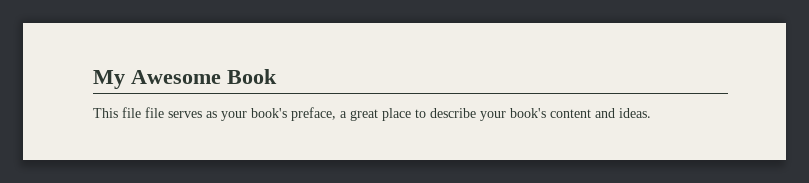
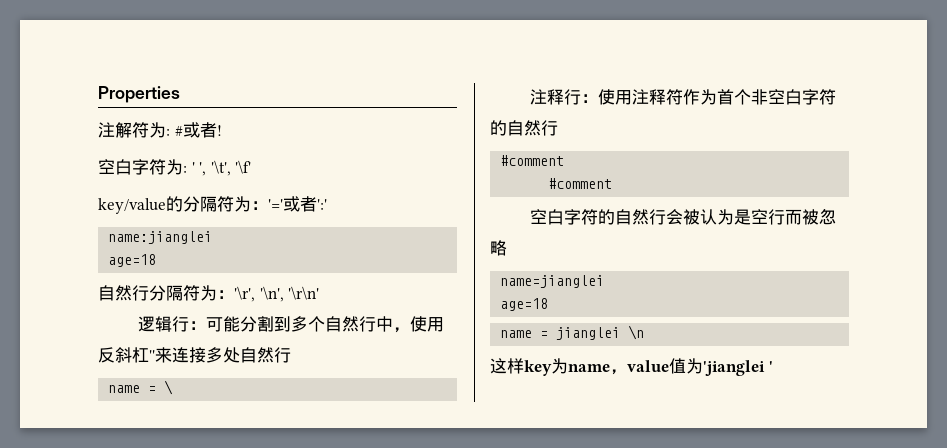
- My Awesome Book
- This file file serves as your book's preface, a great place to describe your book's content and ideas.
+ Properties
+ 注解符为: #或者!
+ 空白字符为: ' ', '\t', '\f'
+ key/value的分隔符为：'='或者':'
+ name:jianglei
+ age=18
+ 自然行分隔符为：'\r', '\n', '\r\n'
+ 逻辑行：可能分割到多个自然行中，使用反斜杠''来连接多处自然行
+ name = \
+ 注释行：使用注释符作为首个非空白字符的自然行
+ #comment
+ #comment
+ 空白字符的自然行会被认为是空行而被忽略
+ name=jianglei
+ age=18
+ name = jianglei \n
+ 这样key为name，value值为'jianglei '

